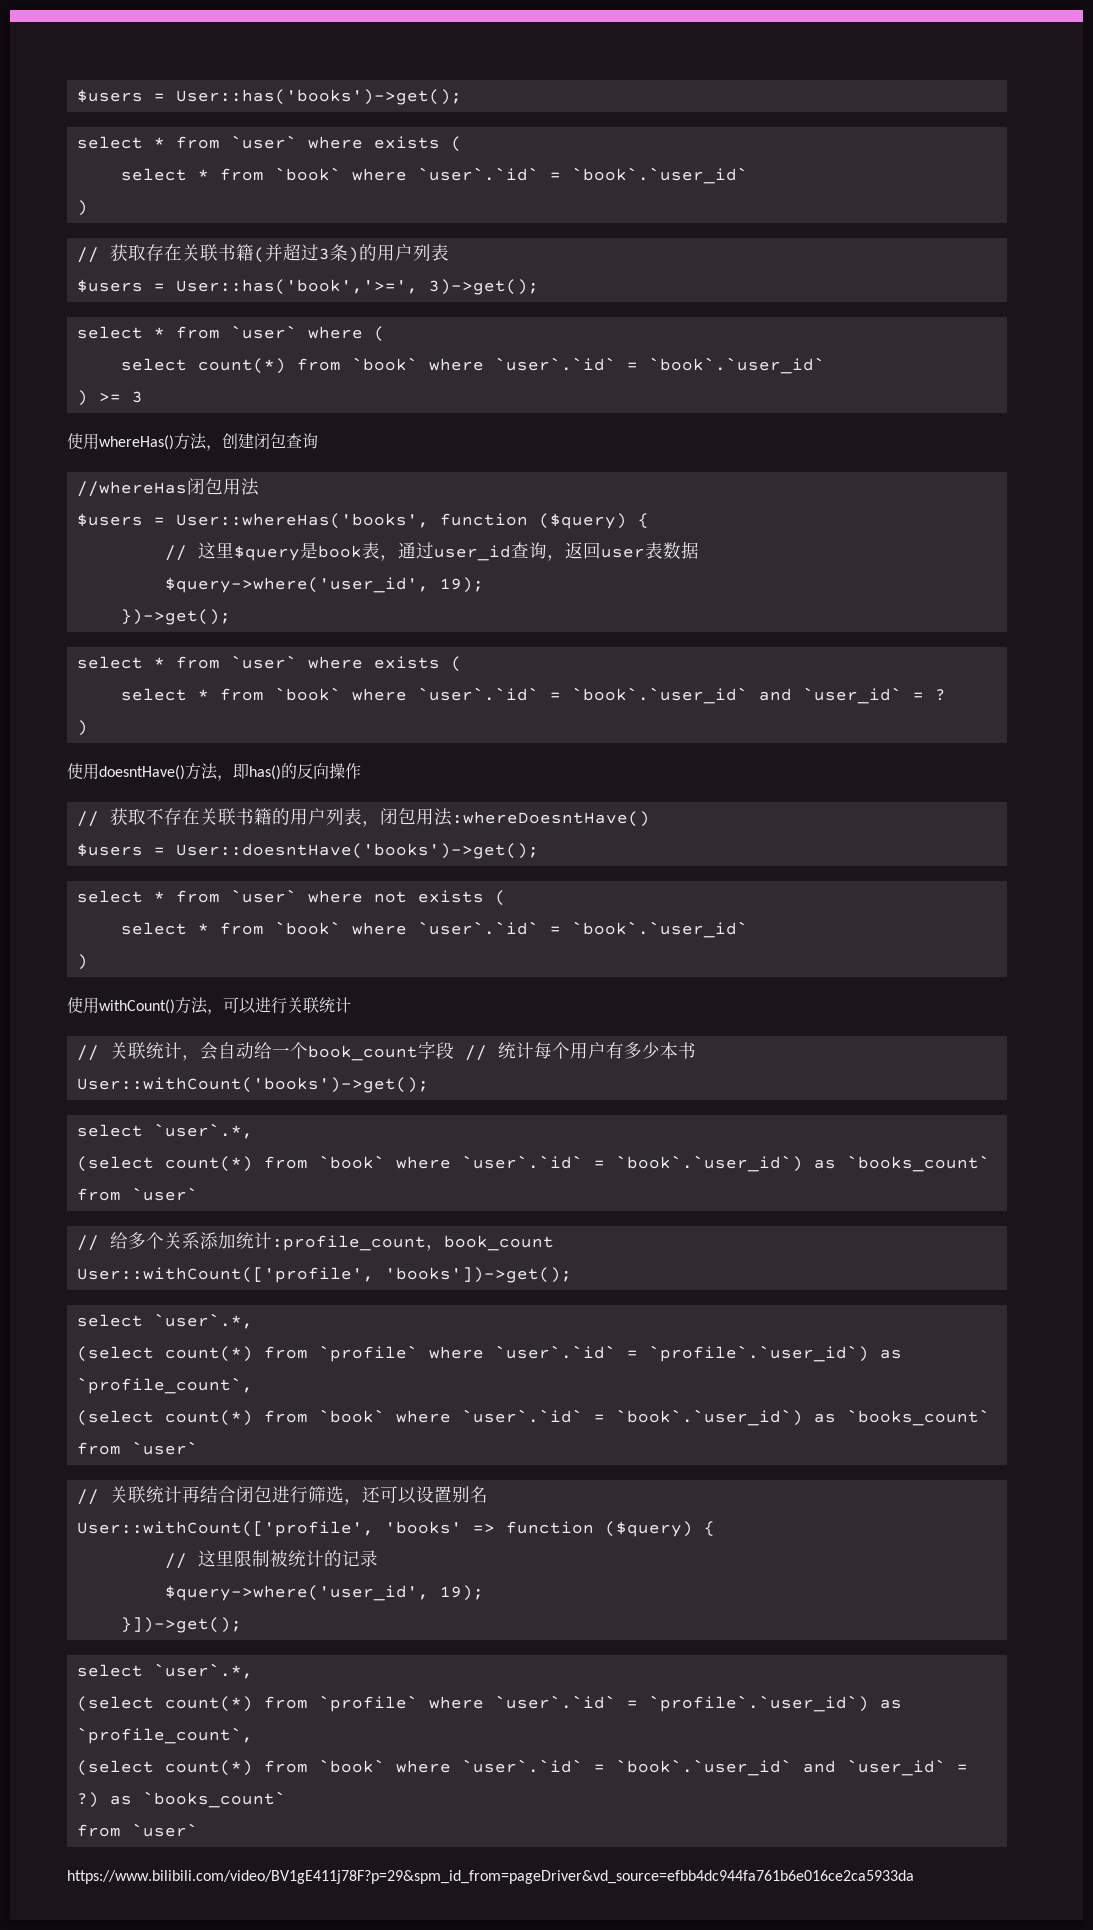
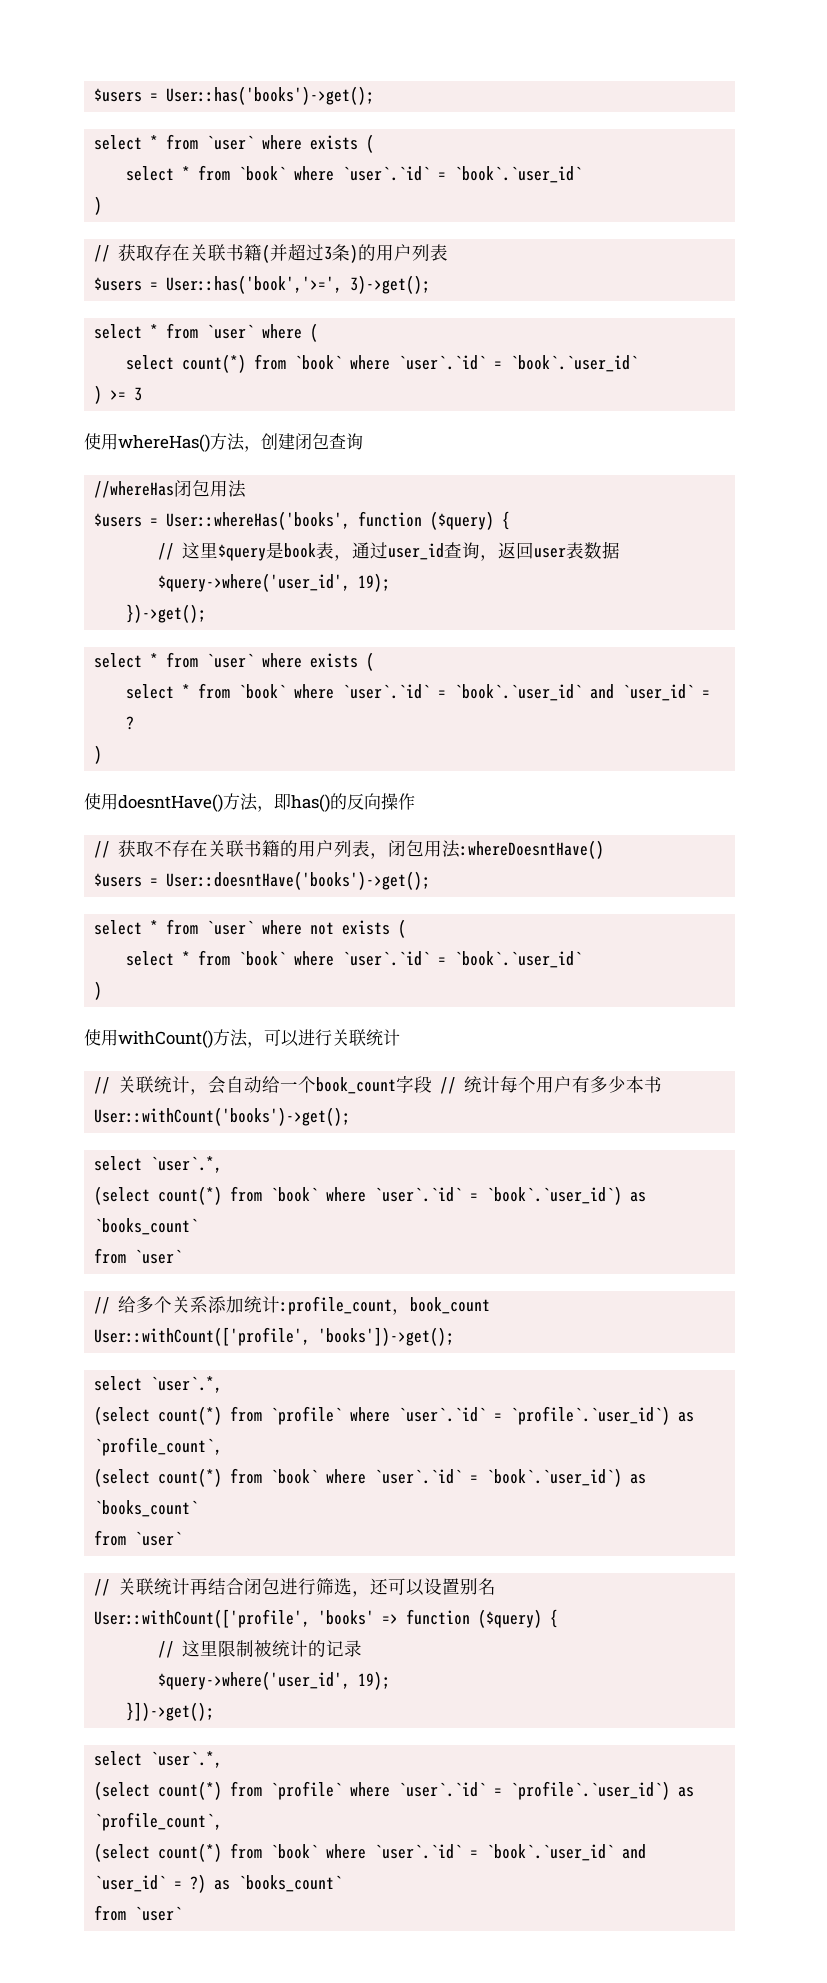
- https://www.bilibili.com/video/BV1gE411j78F?p=29&spm_id_from=pageDriver&vd_source=efbb4dc944fa761b6e016ce2ca5933da

